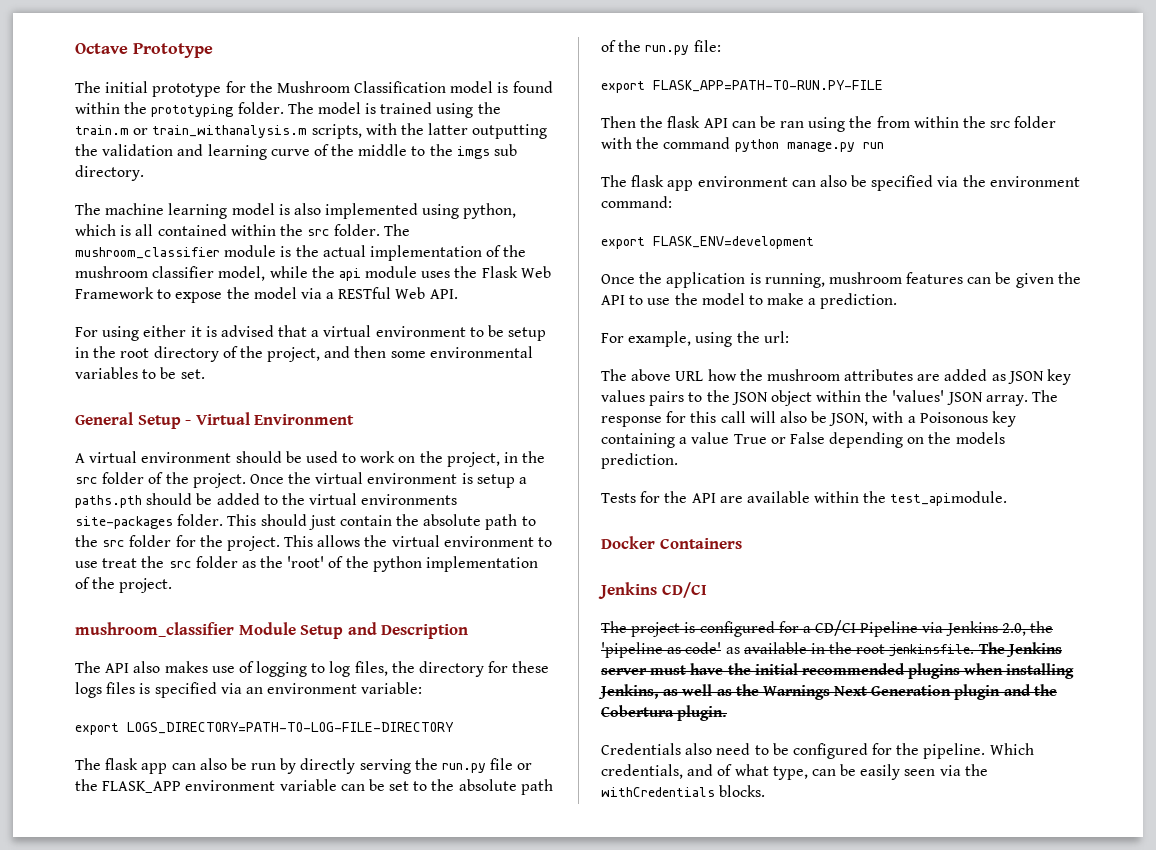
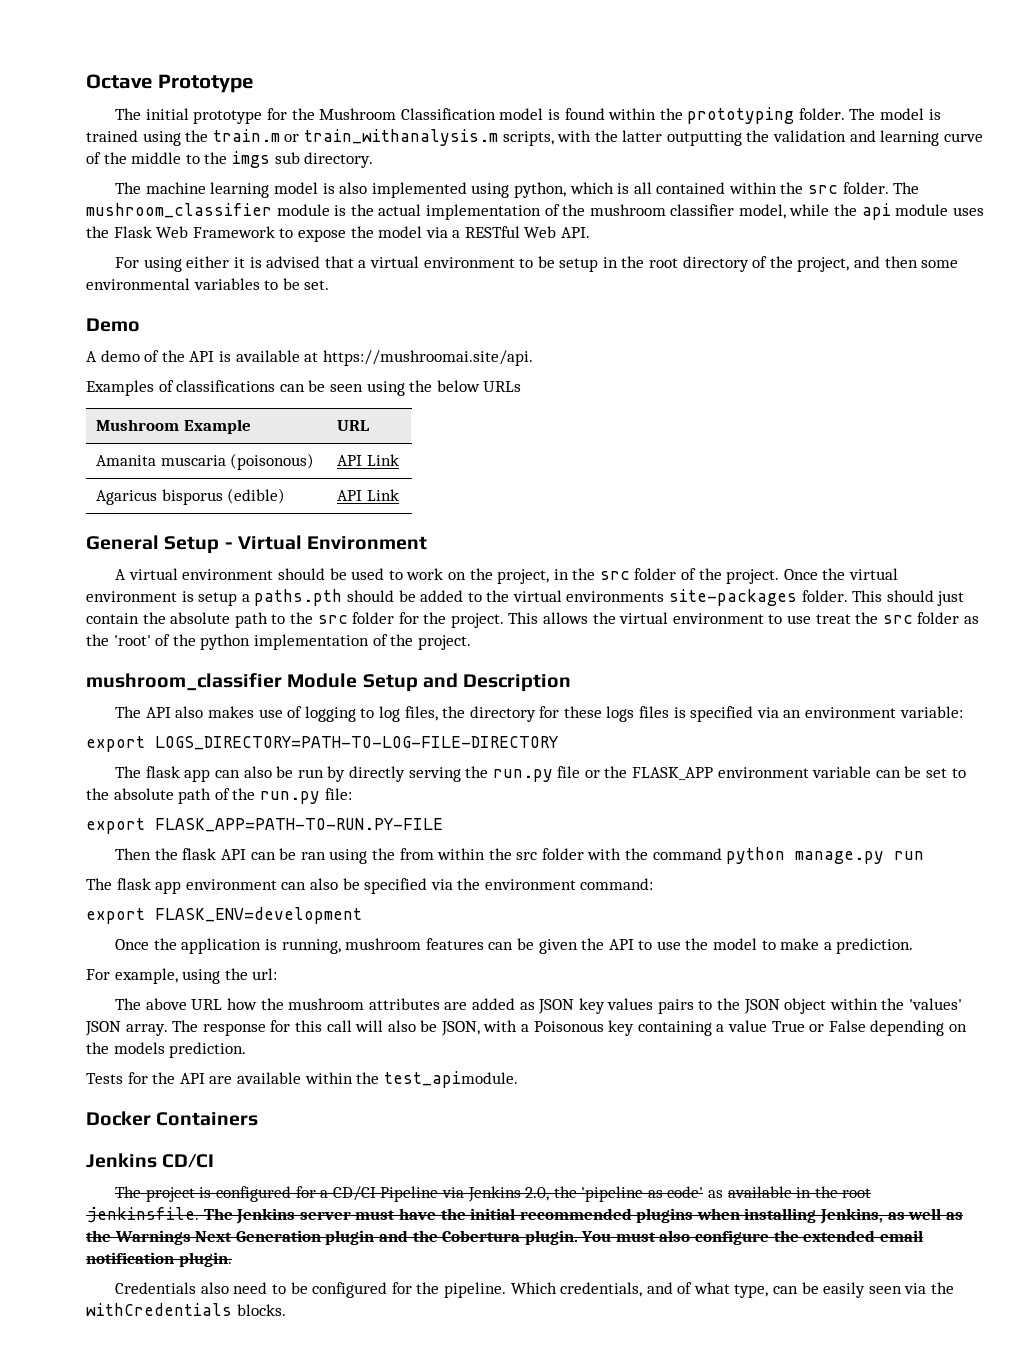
+ Demo
+ A demo of the API is available at https://mushroomai.site/api.
+ Examples of classifications can be seen using the below URLs
+ Mushroom Example | URL
+ Amanita muscaria (poisonous) | API Link
+ Agaricus bisporus (edible) | API Link
+ You must also configure the extended email notification plugin.

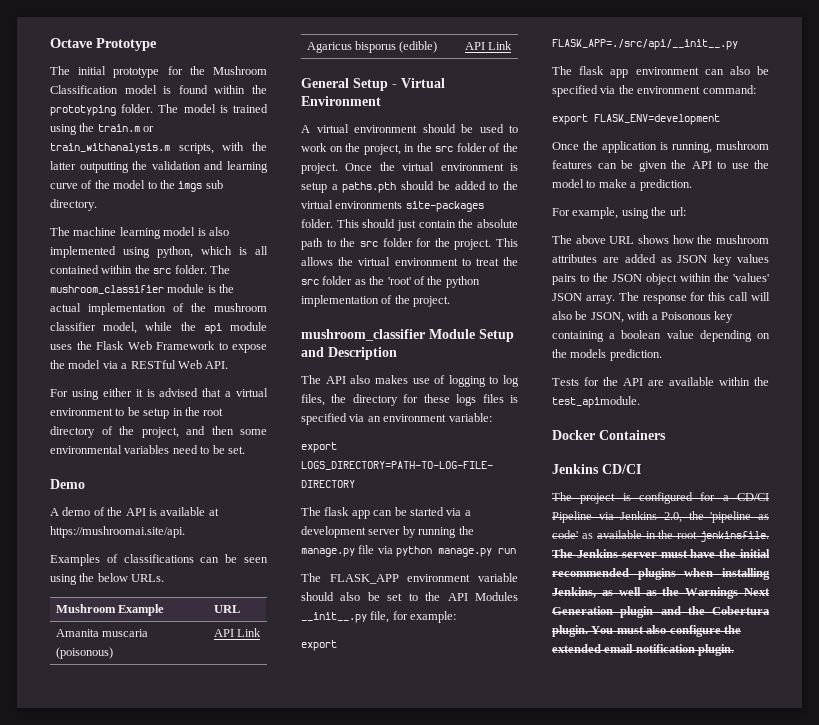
- The model is trained using the train.m or train_withanalysis.m scripts, with the latter outputting the validation and learning curve of the middle to the imgs sub directory.
+ The model is trained using the train.m or train_withanalysis.m scripts, with the latter outputting the validation and learning curve of the model to the imgs sub directory.
- For using either it is advised that a virtual environment to be setup in the root directory of the project, and then some environmental variables to be set.
+ For using either it is advised that a virtual environment to be setup in the root directory of the project, and then some environmental variables need to be set.
- Examples of classifications can be seen using the below URLs
+ Examples of classifications can be seen using the below URLs.
- This allows the virtual environment to use treat the src folder as the 'root' of the python implementation of the project.
+ This allows the virtual environment to treat the src folder as the 'root' of the python implementation of the project.
- The flask app can also be run by directly serving the run.py file or the FLASK_APP environment variable can be set to the absolute path of the run.py file:
- export FLASK_APP=PATH-TO-RUN.PY-FILE
- Then the flask API can be ran using the from within the src folder with the command python manage.py run
+ The flask app can be started via a development server by running the manage.py file via python manage.py run
+ The FLASK_APP environment variable should also be set to the API Modules __init__.py file, for example:
+ export FLASK_APP=./src/api/__init__.py
- The above URL how the mushroom attributes are added as JSON key values pairs to the JSON object within the 'values' JSON array.
+ The above URL shows how the mushroom attributes are added as JSON key values pairs to the JSON object within the 'values' JSON array.
- The response for this call will also be JSON, with a Poisonous key containing a value True or False depending on the models prediction.
+ The response for this call will also be JSON, with a Poisonous key containing a boolean value depending on the models prediction.
- Credentials also need to be configured for the pipeline. Which credentials, and of what type, can be easily seen via the withCredentials blocks.

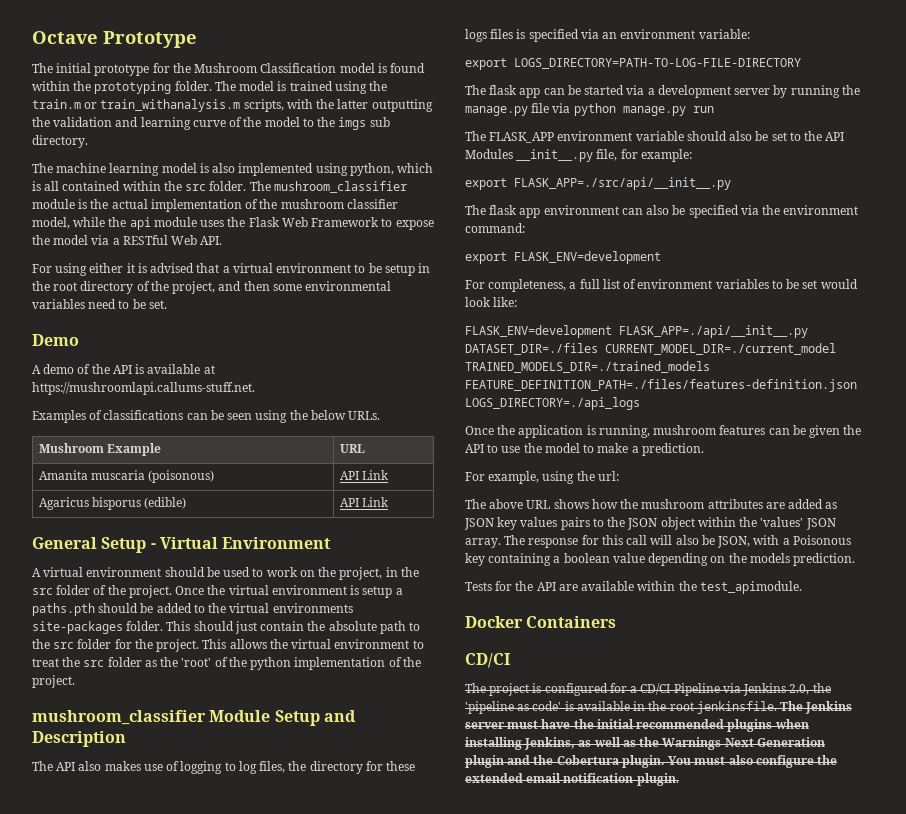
- A demo of the API is available at https://mushroomai.site/api.
+ A demo of the API is available at https://mushroomlapi.callums-stuff.net.
+ For completeness, a full list of environment variables to be set would look like:
+ FLASK_ENV=development FLASK_APP=./api/__init__.py DATASET_DIR=./files CURRENT_MODEL_DIR=./current_model TRAINED_MODELS_DIR=./trained_models FEATURE_DEFINITION_PATH=./files/features-definition.json LOGS_DIRECTORY=./api_logs
  Docker Containers
- Jenkins CD/CI
+ CD/CI
- The project is configured for a CD/CI Pipeline via Jenkins 2.0, the 'pipeline as code' as available in the root jenkinsfile.
+ The project is configured for a CD/CI Pipeline via Jenkins 2.0, the 'pipeline as code' is available in the root jenkinsfile.

